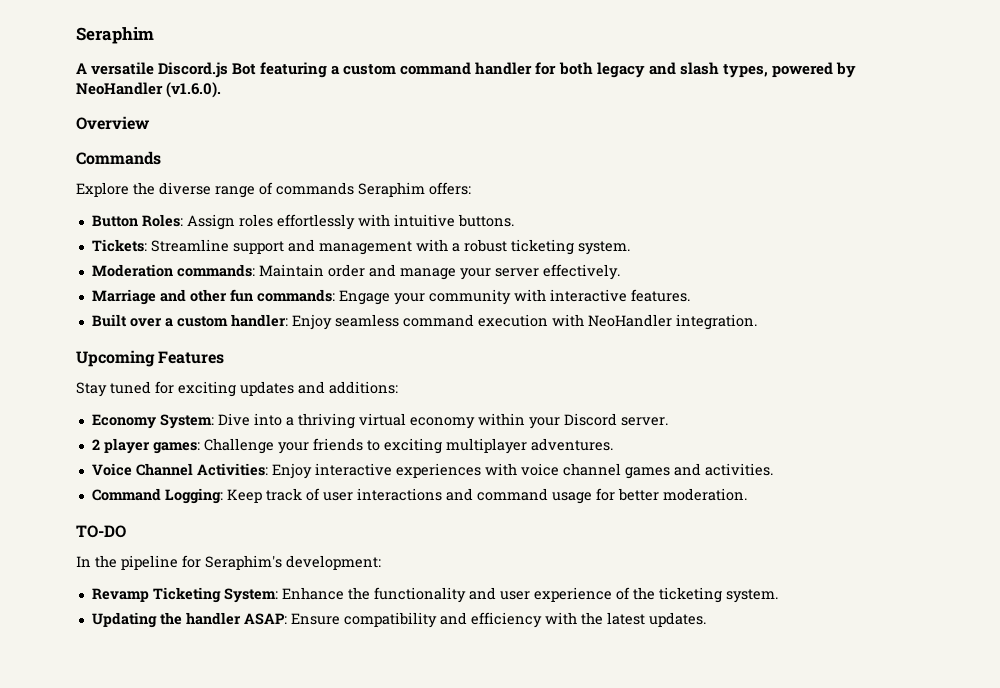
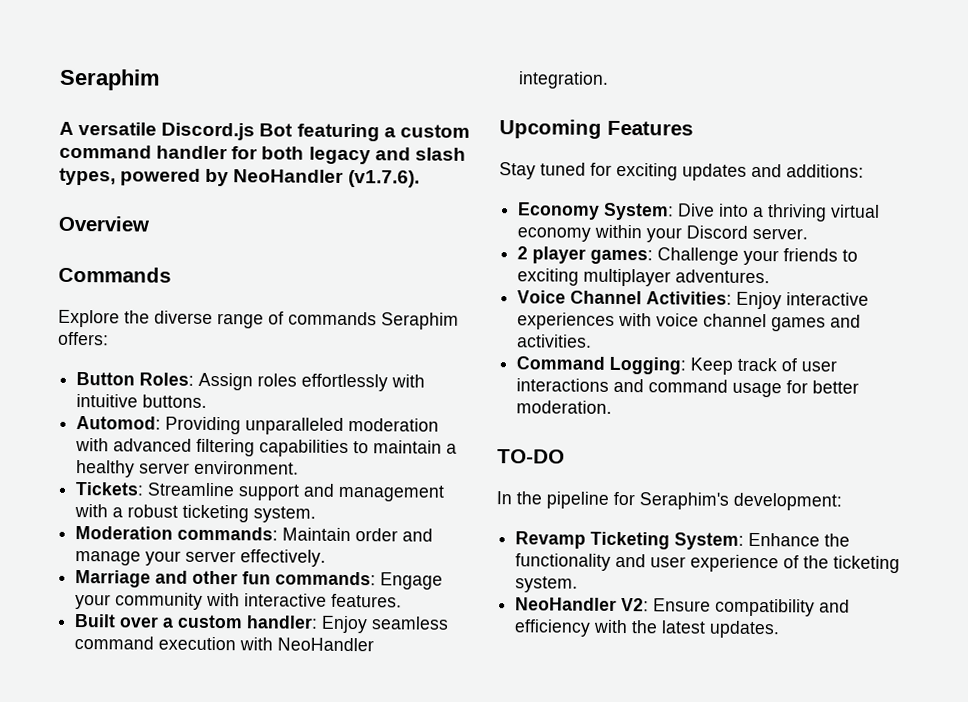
- A versatile Discord.js Bot featuring a custom command handler for both legacy and slash types, powered by NeoHandler (v1.6.0).
+ A versatile Discord.js Bot featuring a custom command handler for both legacy and slash types, powered by NeoHandler (v1.7.6).
+ Automod: Providing unparalleled moderation with advanced filtering capabilities to maintain a healthy server environment.
- Updating the handler ASAP: Ensure compatibility and efficiency with the latest updates.
+ NeoHandler V2: Ensure compatibility and efficiency with the latest updates.

